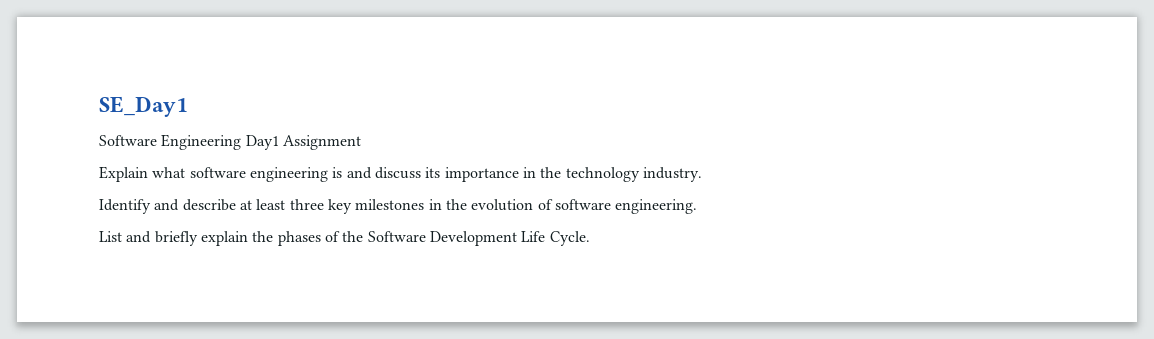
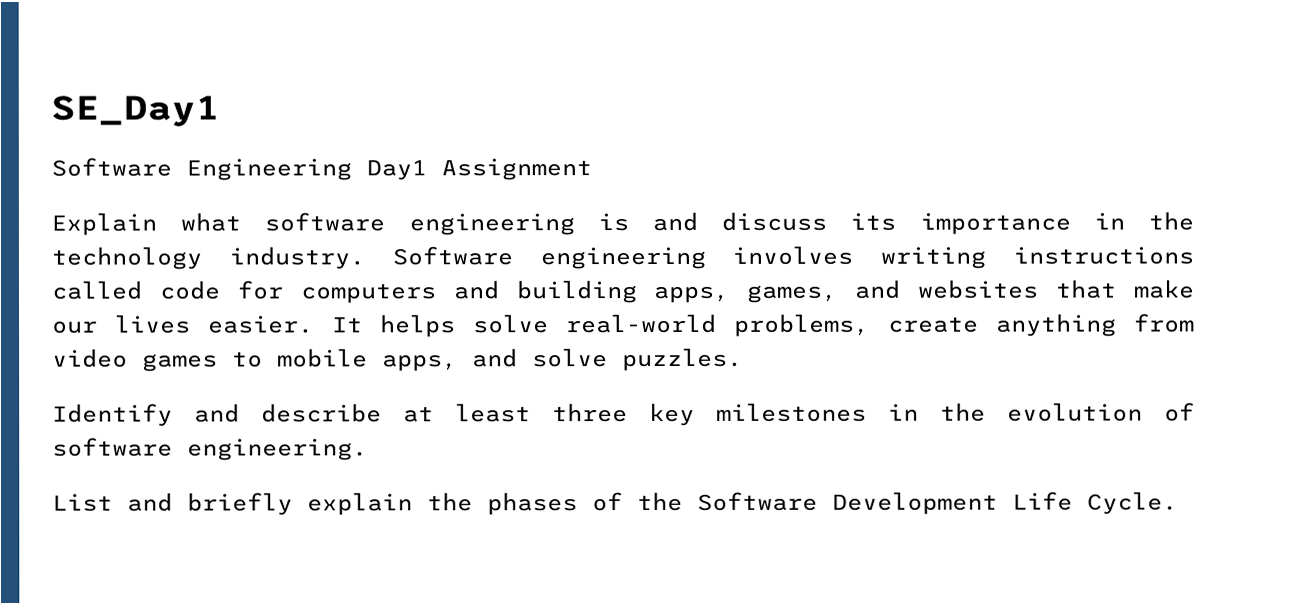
+ Software engineering involves writing instructions called code for computers and building apps, games, and websites that make our lives easier. It helps solve real-world problems, create anything from video games to mobile apps, and solve puzzles.

